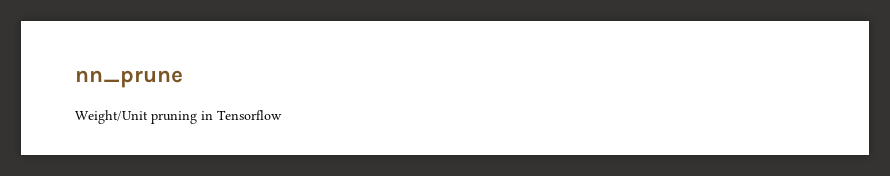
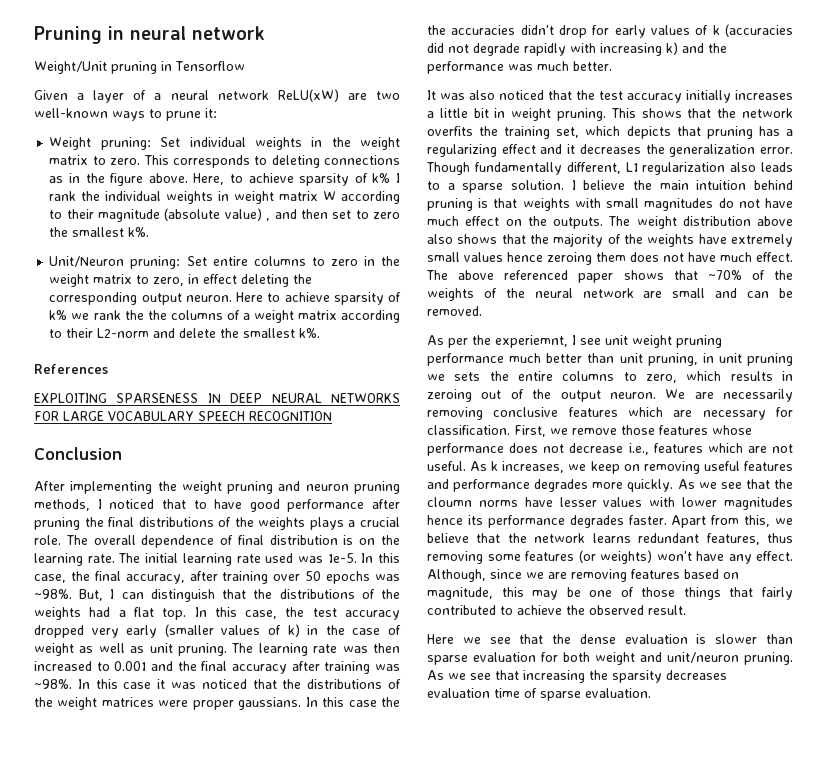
- nn_prune
+ Pruning in neural network
+ Given a layer of a neural network ReLU(xW) are two well-known ways to prune it:
+ Weight pruning: Set individual weights in the weight matrix to zero. This corresponds to deleting connections as in the figure above. Here, to achieve sparsity of k% I rank the individual weights in weight matrix W according to their magnitude (absolute value) , and then set to zero the smallest k%.
+ Unit/Neuron pruning: Set entire columns to zero in the weight matrix to zero, in effect deleting the corresponding output neuron. Here to achieve sparsity of k% we rank the the columns of a weight matrix according to their L2-norm and delete the smallest k%.
+ References
+ EXPLOITING SPARSENESS IN DEEP NEURAL NETWORKS FOR LARGE VOCABULARY SPEECH RECOGNITION
+ Conclusion
+ After implementing the weight pruning and neuron pruning methods, I noticed that to have good performance after pruning the final distributions of the weights plays a crucial role. The overall dependence of final distribution is on the learning rate. The initial learning rate used was 1e-5. In this case, the final accuracy, after training over 50 epochs was ~98%. But, I can distinguish that the distributions of the weights had a flat top. In this case, the test accuracy dropped very early (smaller values of k) in the case of weight as well as unit pruning. The learning rate was then increased to 0.001 and the final accuracy after training was ~98%. In this case it was noticed that the distributions of the weight matrices were proper gaussians. In this case the the accuracies didn't drop for early values of k (accuracies did not degrade rapidly with increasing k) and the performance was much better.
+ It was also noticed that the test accuracy initially increases a little bit in weight pruning. This shows that the network overfits the training set, which depicts that pruning has a regularizing effect and it decreases the generalization error. Though fundamentally different, L1 regularization also leads to a sparse solution. I believe the main intuition behind pruning is that weights with small magnitudes do not have much effect on the outputs. The weight distribution above also shows that the majority of the weights have extremely small values hence zeroing them does not have much effect. The above referenced paper shows that ~70% of the weights of the neural network are small and can be removed.
+ As per the experiemnt, I see unit weight pruning performance much better than unit pruning, in unit pruning we sets the entire columns to zero, which results in zeroing out of the output neuron. We are necessarily removing conclusive features which are necessary for classification. First, we remove those features whose performance does not decrease i.e., features which are not useful. As k increases, we keep on removing useful features and performance degrades more quickly. As we see that the cloumn norms have lesser values with lower magnitudes hence its performance degrades faster. Apart from this, we believe that the network learns redundant features, thus removing some features (or weights) won't have any effect. Although, since we are removing features based on magnitude, this may be one of those things that fairly contributed to achieve the observed result.
+ Here we see that the dense evaluation is slower than sparse evaluation for both weight and unit/neuron pruning. As we see that increasing the sparsity decreases evaluation time of sparse evaluation.

